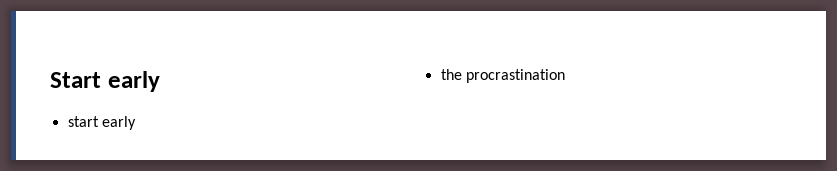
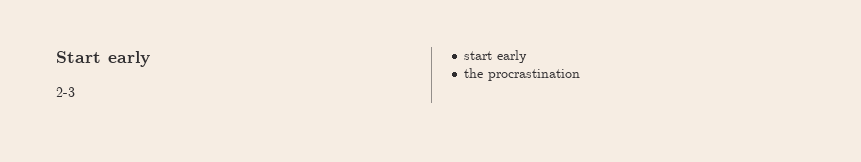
+ 2-3

